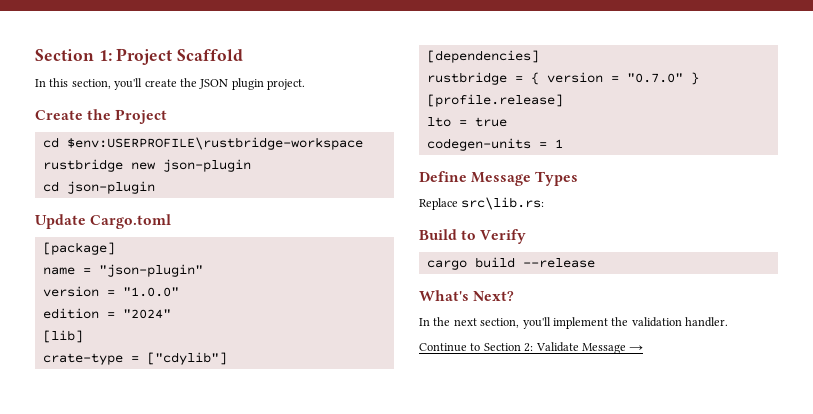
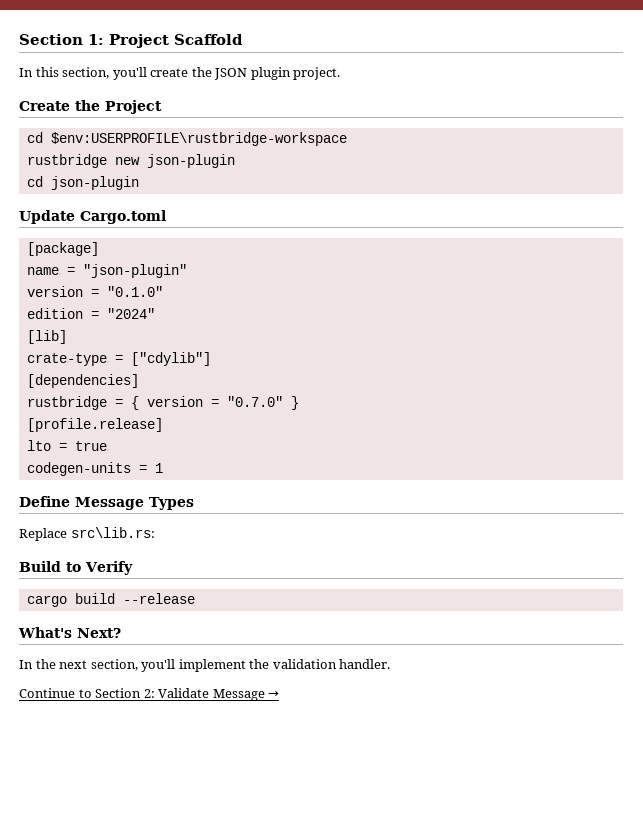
- version = "1.0.0"
+ version = "0.1.0"

